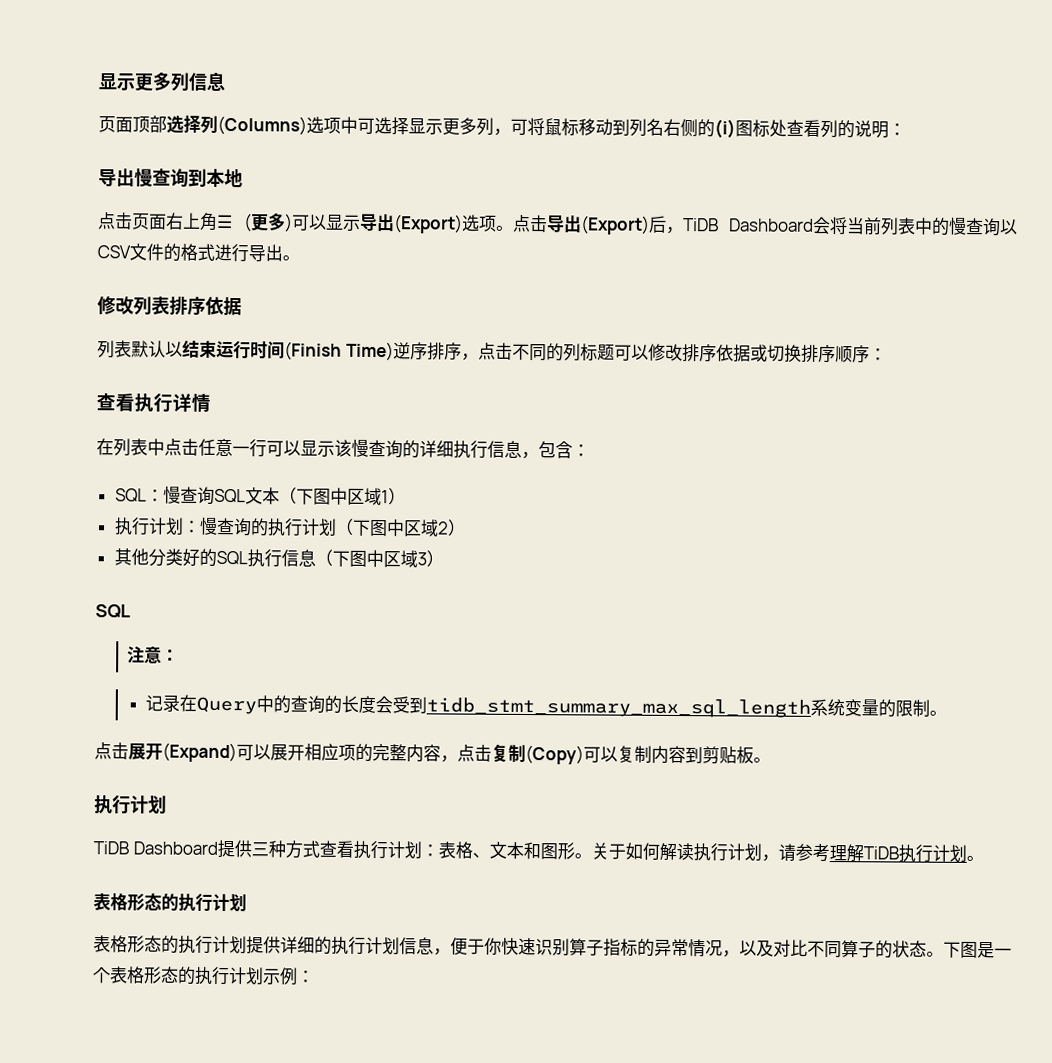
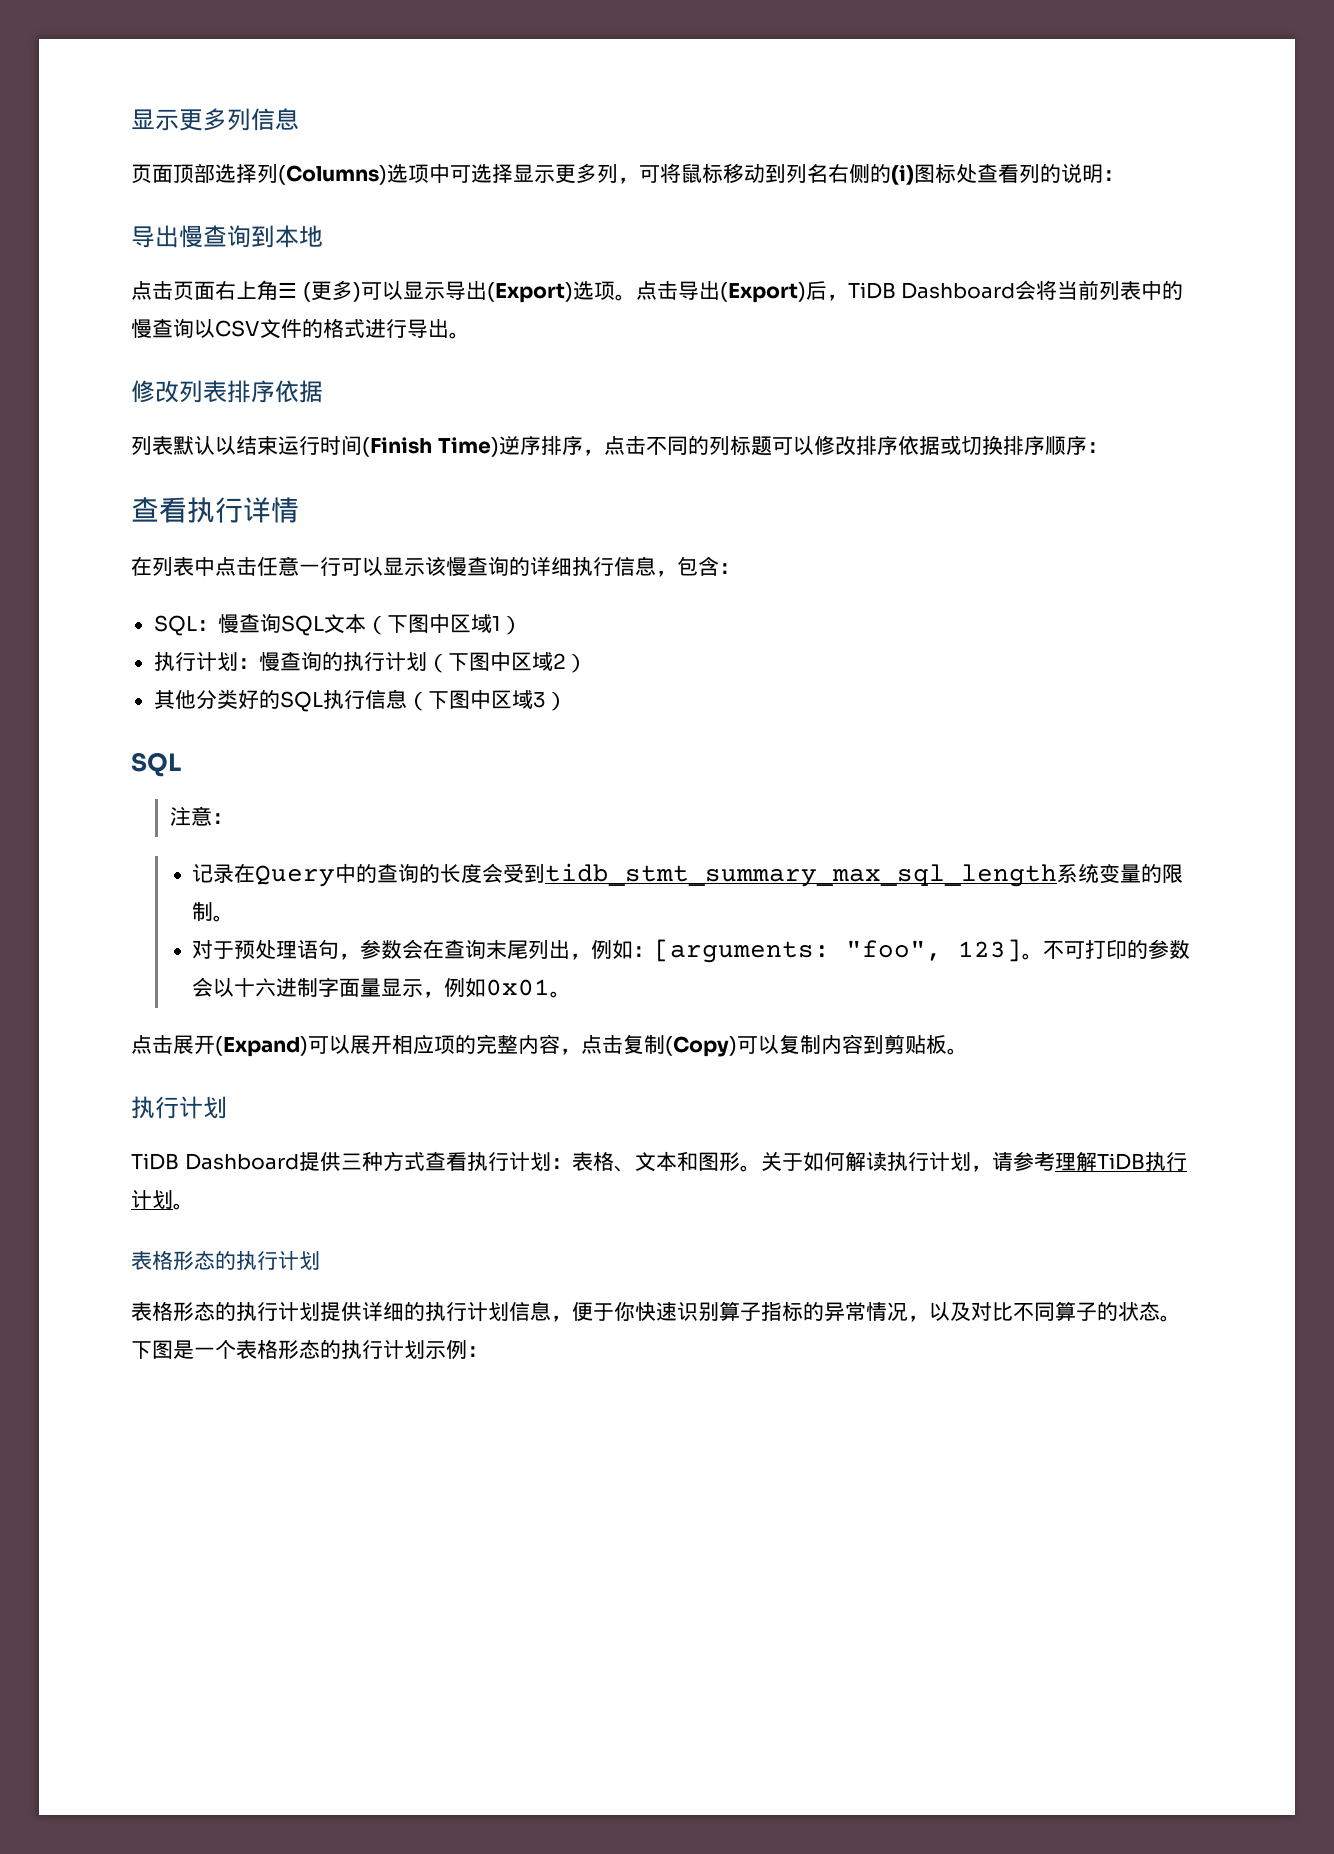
+ 对于预处理语句，参数会在查询末尾列出，例如：[arguments: "foo", 123]。不可打印的参数会以十六进制字面量显示，例如0x01。

